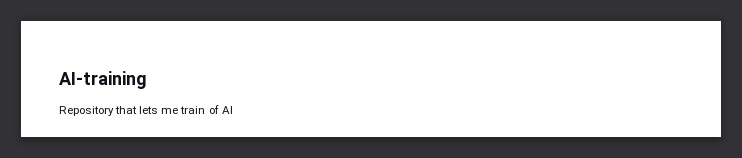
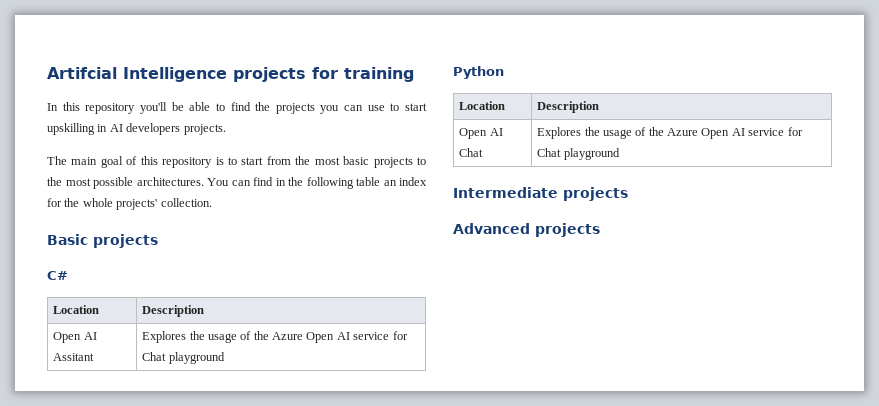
- AI-training
- Repository that lets me train of AI
+ Artifcial Intelligence projects for training
+ In this repository you'll be able to find the projects you can use to start upskilling in AI developers projects.
+ The main goal of this repository is to start from the most basic projects to the most possible architectures. You can find in the following table an index for the whole projects' collection.
+ Basic projects
+ C#
+ Location | Description
+ Open AI Assitant | Explores the usage of the Azure Open AI service for Chat playground
+ Python
+ Location | Description
+ Open AI Chat | Explores the usage of the Azure Open AI service for Chat playground
+ Intermediate projects
+ Advanced projects

